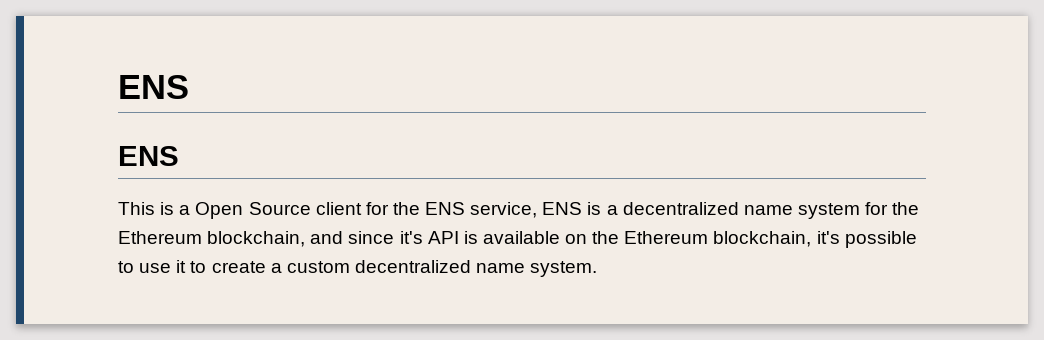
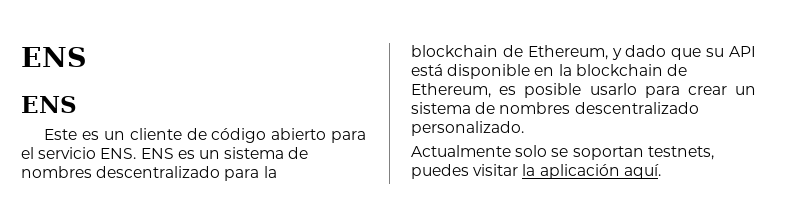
- This is a Open Source client for the ENS service, ENS is a decentralized name system for the Ethereum blockchain, and since it's API is available on the Ethereum blockchain, it's possible to use it to create a custom decentralized name system.
+ Este es un cliente de código abierto para el servicio ENS. ENS es un sistema de nombres descentralizado para la blockchain de Ethereum, y dado que su API está disponible en la blockchain de Ethereum, es posible usarlo para crear un sistema de nombres descentralizado personalizado.
+ Actualmente solo se soportan testnets, puedes visitar la aplicación aquí.

